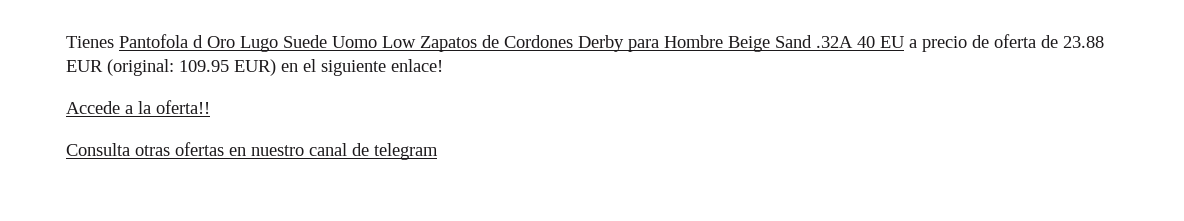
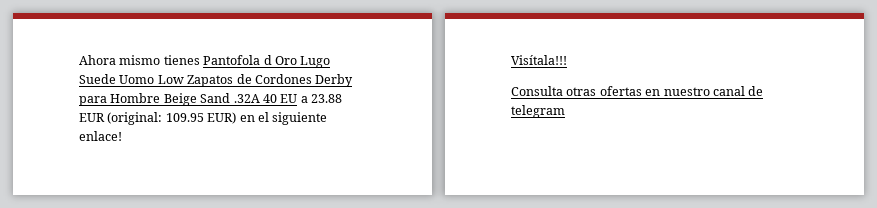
- Tienes Pantofola d Oro Lugo Suede Uomo Low Zapatos de Cordones Derby para Hombre Beige Sand .32A 40 EU a precio de oferta de 23.88 EUR (original: 109.95 EUR) en el siguiente enlace!
+ Ahora mismo tienes Pantofola d Oro Lugo Suede Uomo Low Zapatos de Cordones Derby para Hombre Beige Sand .32A 40 EU a 23.88 EUR (original: 109.95 EUR) en el siguiente enlace!
- Accede a la oferta!!
+ Visítala!!!

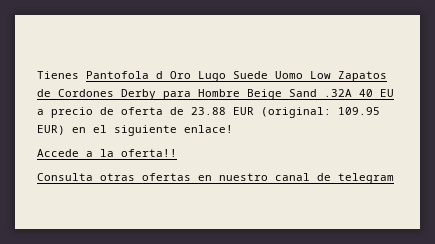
- Ahora mismo tienes Pantofola d Oro Lugo Suede Uomo Low Zapatos de Cordones Derby para Hombre Beige Sand .32A 40 EU a 23.88 EUR (original: 109.95 EUR) en el siguiente enlace!
+ Tienes Pantofola d Oro Lugo Suede Uomo Low Zapatos de Cordones Derby para Hombre Beige Sand .32A 40 EU a precio de oferta de 23.88 EUR (original: 109.95 EUR) en el siguiente enlace!
- Visítala!!!
+ Accede a la oferta!!

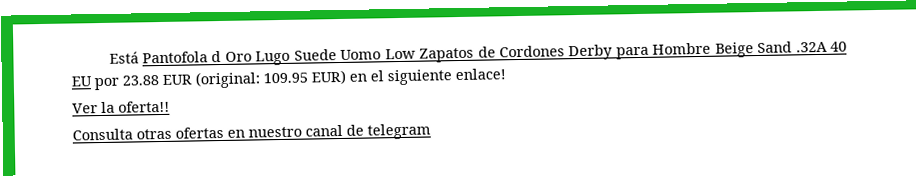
- Tienes Pantofola d Oro Lugo Suede Uomo Low Zapatos de Cordones Derby para Hombre Beige Sand .32A 40 EU a precio de oferta de 23.88 EUR (original: 109.95 EUR) en el siguiente enlace!
+ Está Pantofola d Oro Lugo Suede Uomo Low Zapatos de Cordones Derby para Hombre Beige Sand .32A 40 EU por 23.88 EUR (original: 109.95 EUR) en el siguiente enlace!
- Accede a la oferta!!
+ Ver la oferta!!

